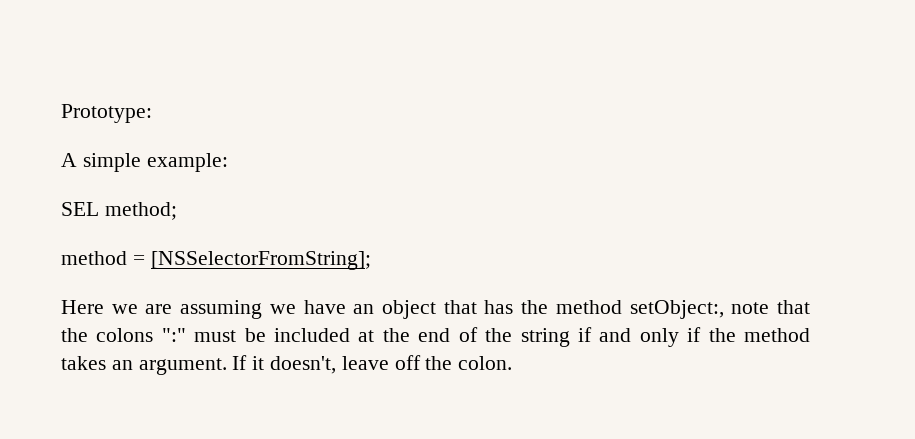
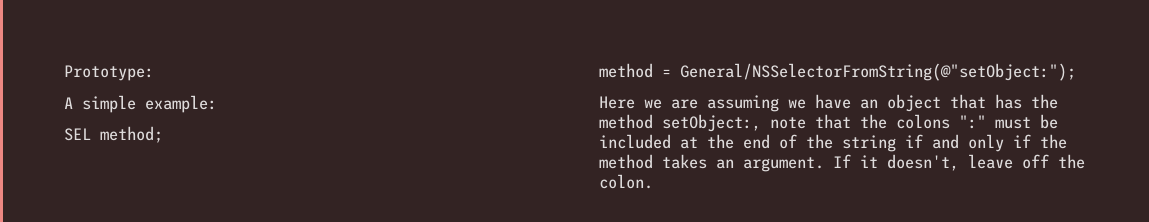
- method = [NSSelectorFromString];
+ method = General/NSSelectorFromString(@"setObject:");

